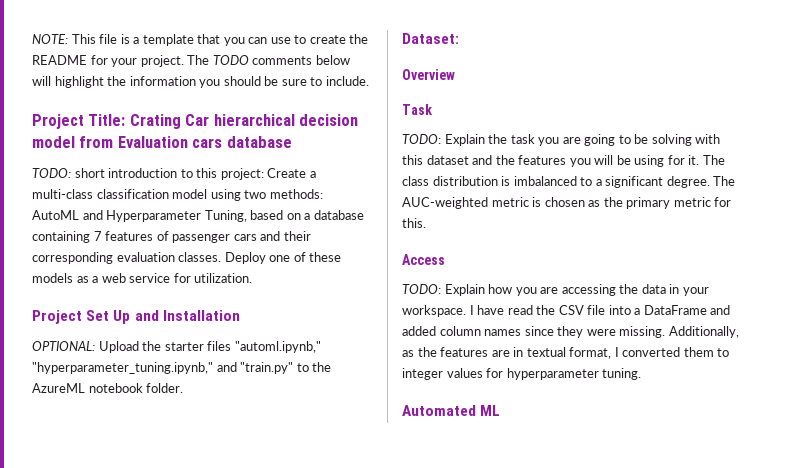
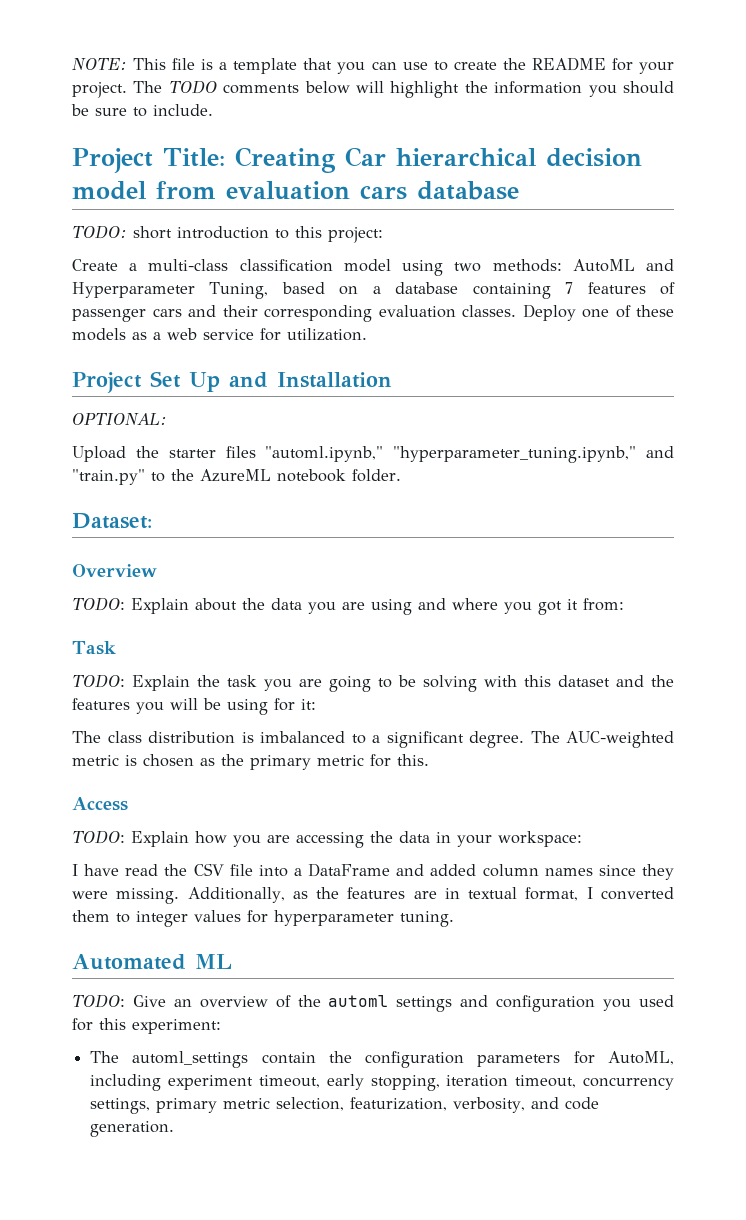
- Project Title: Crating Car hierarchical decision model from Evaluation cars database
+ Project Title: Creating Car hierarchical decision model from evaluation cars database
- TODO: short introduction to this project: Create a multi-class classification model using two methods: AutoML and Hyperparameter Tuning, based on a database containing 7 features of passenger cars and their corresponding evaluation classes.
+ TODO: short introduction to this project:
+ Create a multi-class classification model using two methods: AutoML and Hyperparameter Tuning, based on a database containing 7 features of passenger cars and their corresponding evaluation classes.
- OPTIONAL: Upload the starter files "automl.ipynb," "hyperparameter_tuning.ipynb," and "train.py" to the AzureML notebook folder.
+ OPTIONAL:
+ Upload the starter files "automl.ipynb," "hyperparameter_tuning.ipynb," and "train.py" to the AzureML notebook folder.
+ TODO: Explain about the data you are using and where you got it from:
- TODO: Explain the task you are going to be solving with this dataset and the features you will be using for it. The class distribution is imbalanced to a significant degree.
+ TODO: Explain the task you are going to be solving with this dataset and the features you will be using for it:
+ The class distribution is imbalanced to a significant degree.
- TODO: Explain how you are accessing the data in your workspace. I have read the CSV file into a DataFrame and added column names since they were missing.
+ TODO: Explain how you are accessing the data in your workspace:
+ I have read the CSV file into a DataFrame and added column names since they were missing.
+ TODO: Give an overview of the automl settings and configuration you used for this experiment:
+ The automl_settings contain the configuration parameters for AutoML, including experiment timeout, early stopping, iteration timeout, concurrency settings, primary metric selection, featurization, verbosity, and code generation.

